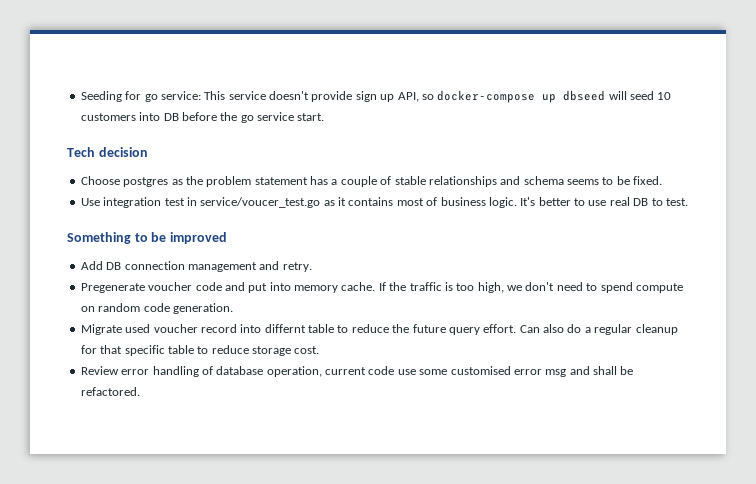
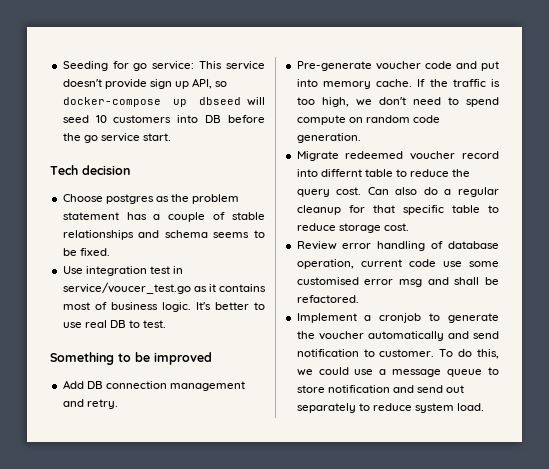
- Pregenerate voucher code and put into memory cache.
+ Pre-generate voucher code and put into memory cache.
- Migrate used voucher record into differnt table to reduce the future query effort.
+ Migrate redeemed voucher record into differnt table to reduce the query cost.
+ Implement a cronjob to generate the voucher automatically and send notification to customer. To do this, we could use a message queue to store notification and send out separately to reduce system load.

